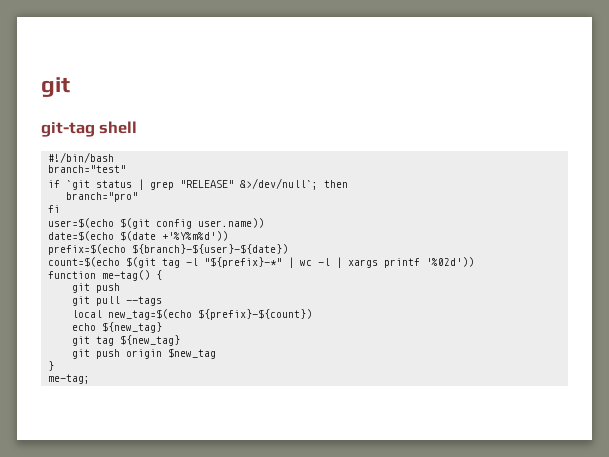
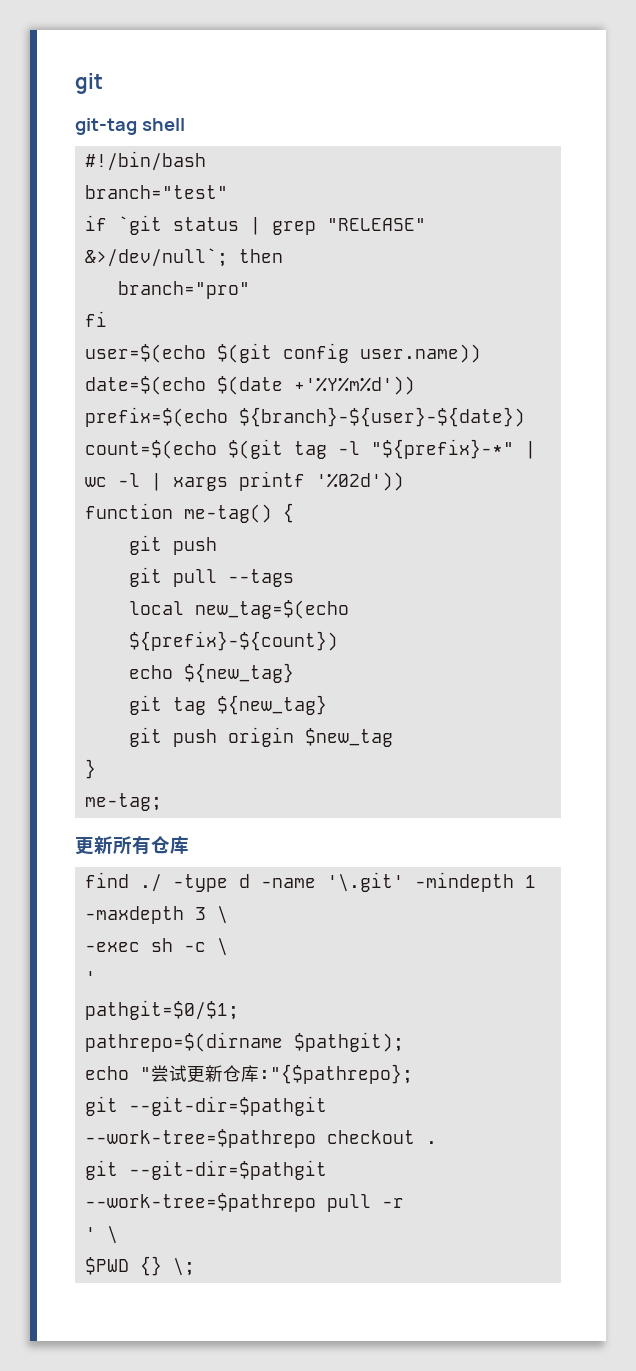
+ 更新所有仓库
+ find ./ -type d -name '\.git' -mindepth 1 -maxdepth 3 \
+ -exec sh -c \
+ '
+ pathgit=$0/$1;
+ pathrepo=$(dirname $pathgit);
+ echo "尝试更新仓库:"{$pathrepo};
+ git --git-dir=$pathgit --work-tree=$pathrepo checkout .
+ git --git-dir=$pathgit --work-tree=$pathrepo pull -r
+ ' \
+ $PWD {} \;

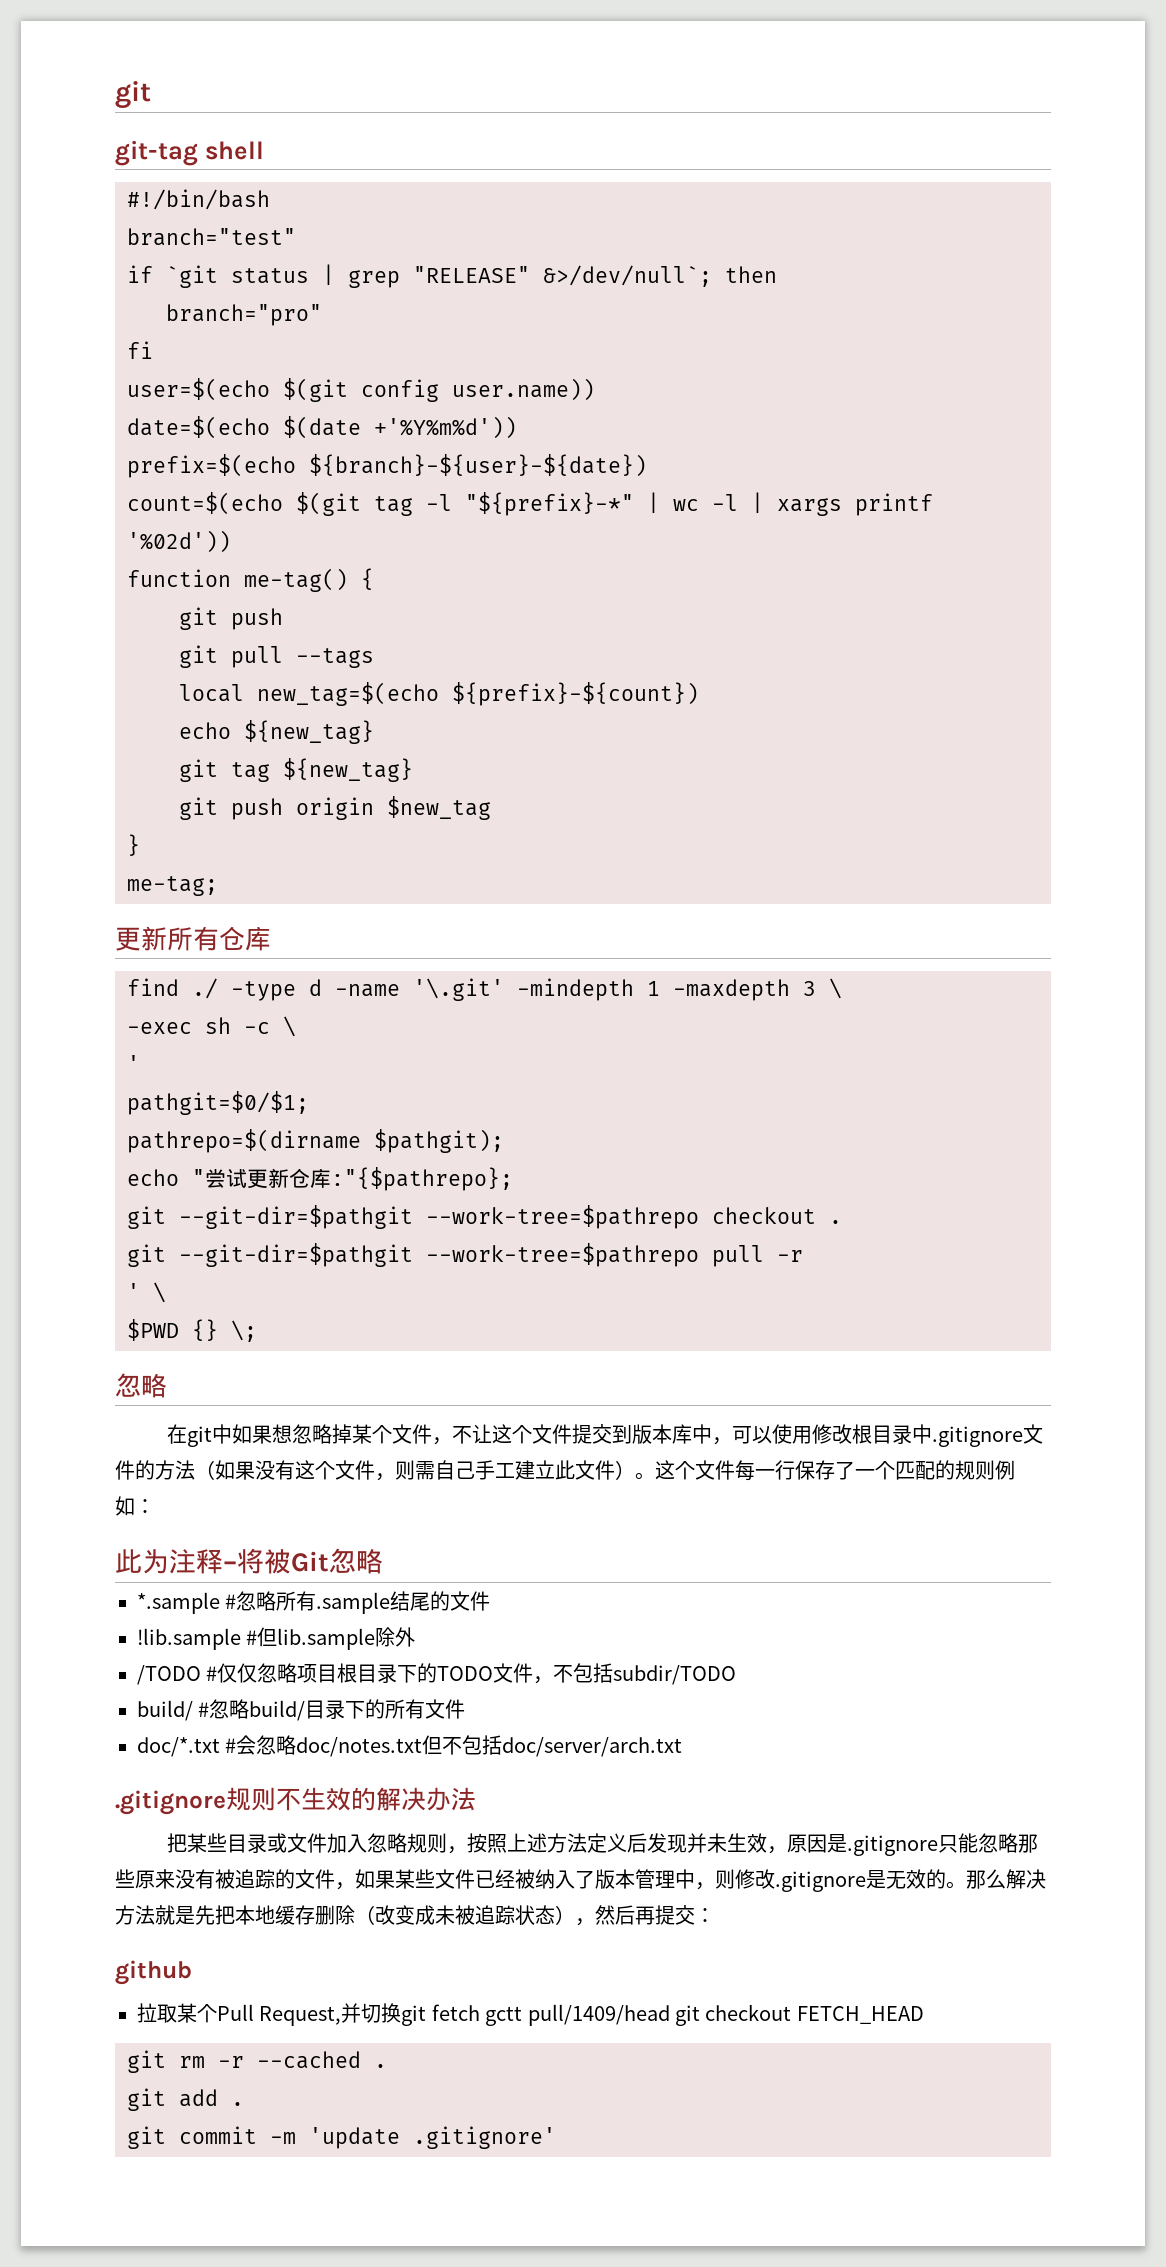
  $PWD {} \;
+ 忽略
+ 在git中如果想忽略掉某个文件，不让这个文件提交到版本库中，可以使用修改根目录中.gitignore文件的方法（如果没有这个文件，则需自己手工建立此文件）。这个文件每一行保存了一个匹配的规则例如：
+ 此为注释–将被Git忽略
+ *.sample #忽略所有.sample结尾的文件
+ !lib.sample #但lib.sample除外
+ /TODO #仅仅忽略项目根目录下的TODO文件，不包括subdir/TODO
+ build/ #忽略build/目录下的所有文件
+ doc/*.txt #会忽略doc/notes.txt但不包括doc/server/arch.txt
+ .gitignore规则不生效的解决办法
+ 把某些目录或文件加入忽略规则，按照上述方法定义后发现并未生效，原因是.gitignore只能忽略那些原来没有被追踪的文件，如果某些文件已经被纳入了版本管理中，则修改.gitignore是无效的。那么解决方法就是先把本地缓存删除（改变成未被追踪状态），然后再提交：
+ github
+ 拉取某个Pull Request,并切换git fetch gctt pull/1409/head git checkout FETCH_HEAD
+ git rm -r --cached .
+ git add .
+ git commit -m 'update .gitignore'

